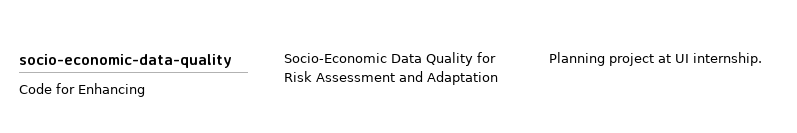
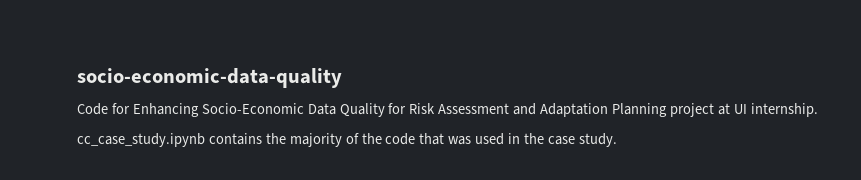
+ cc_case_study.ipynb contains the majority of the code that was used in the case study.

